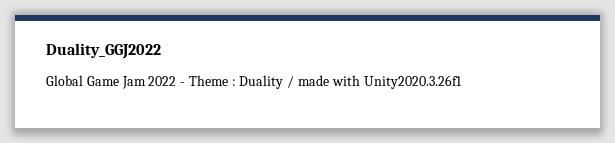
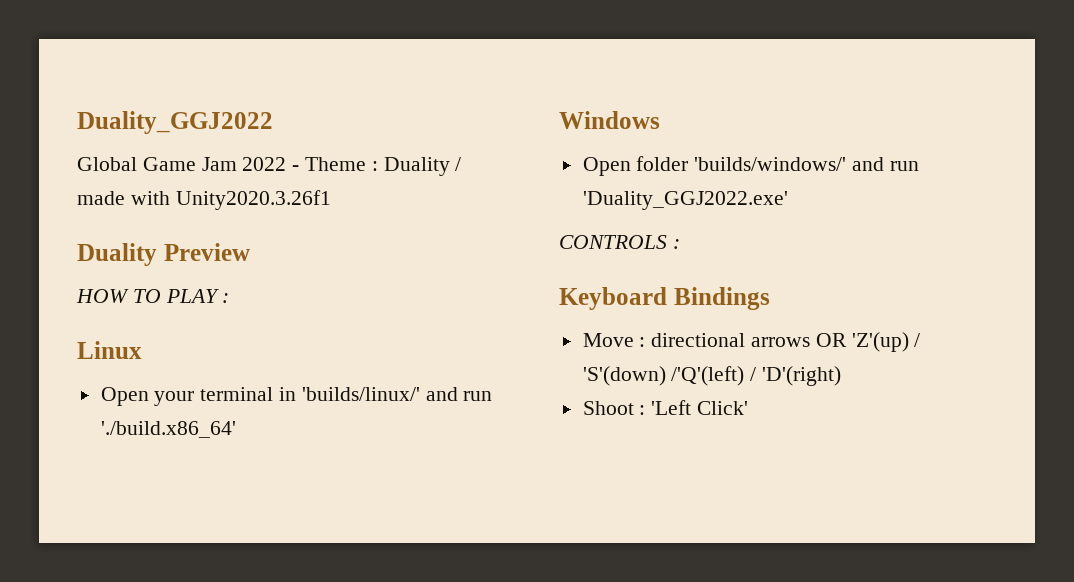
+ Duality Preview
+ HOW TO PLAY :
+ Linux
+ Open your terminal in 'builds/linux/' and run './build.x86_64'
+ Windows
+ Open folder 'builds/windows/' and run 'Duality_GGJ2022.exe'
+ CONTROLS :
+ Keyboard Bindings
+ Move : directional arrows OR 'Z'(up) / 'S'(down) /'Q'(left) / 'D'(right)
+ Shoot : 'Left Click'

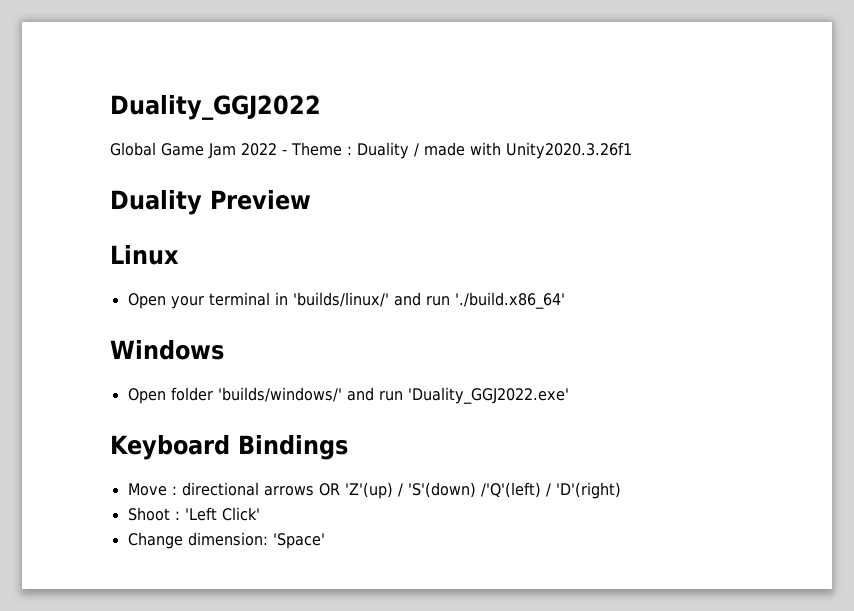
- HOW TO PLAY :
- CONTROLS :
+ Change dimension: 'Space'

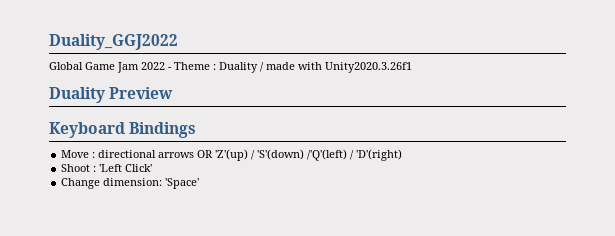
- Linux
- Open your terminal in 'builds/linux/' and run './build.x86_64'
- Windows
- Open folder 'builds/windows/' and run 'Duality_GGJ2022.exe'

